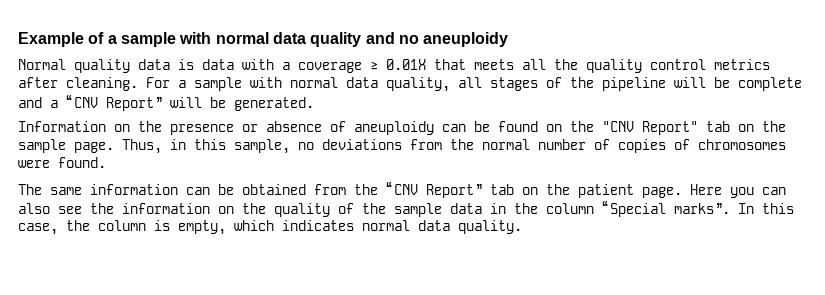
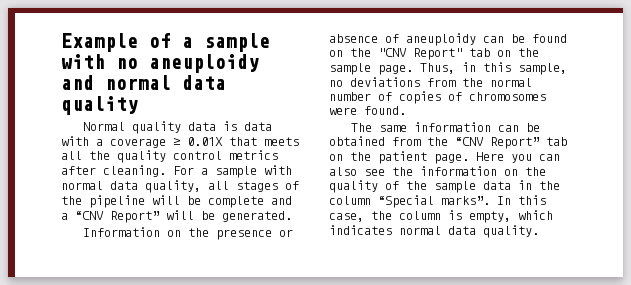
- Example of a sample with normal data quality and no aneuploidy
+ Example of a sample with no aneuploidy and normal data quality

